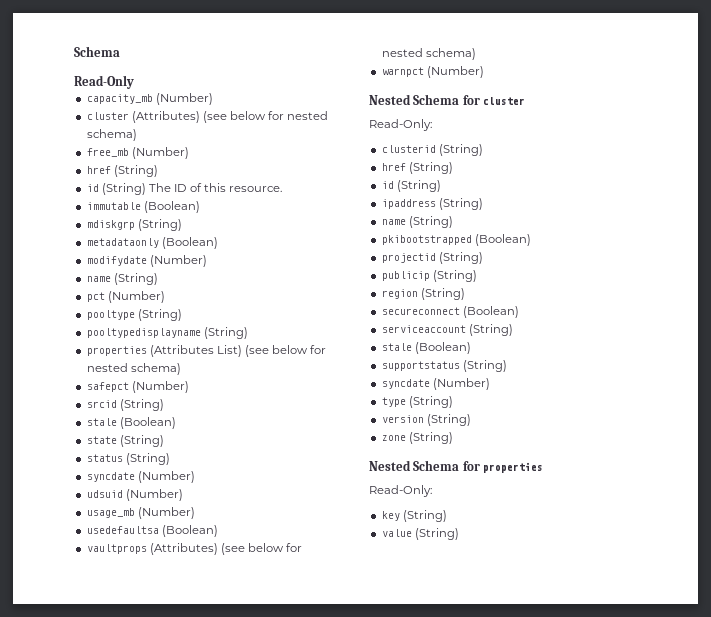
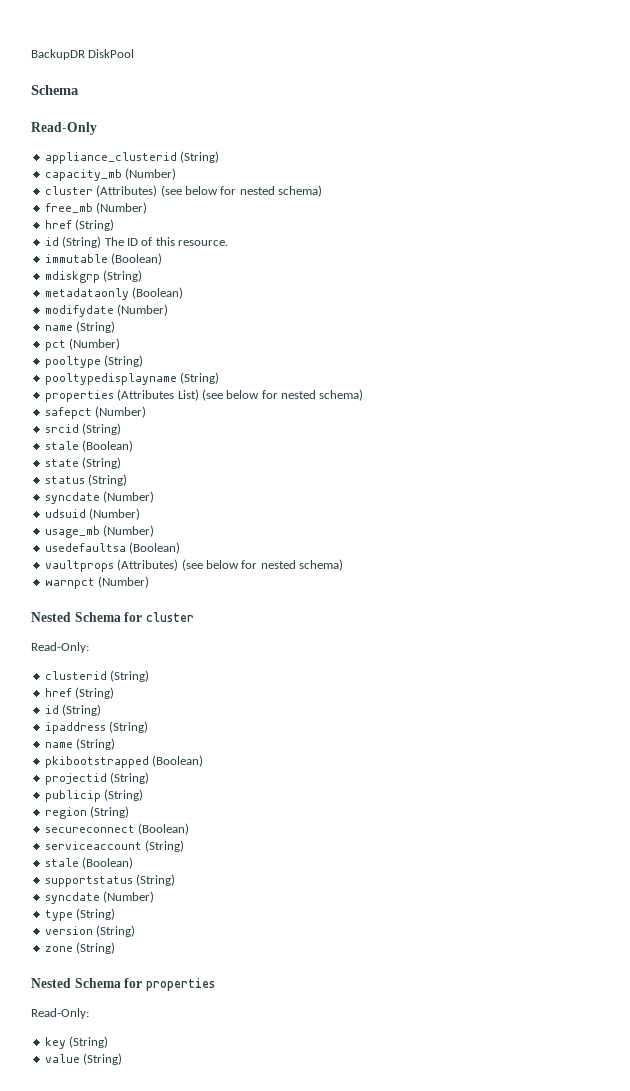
+ BackupDR DiskPool
+ appliance_clusterid (String)

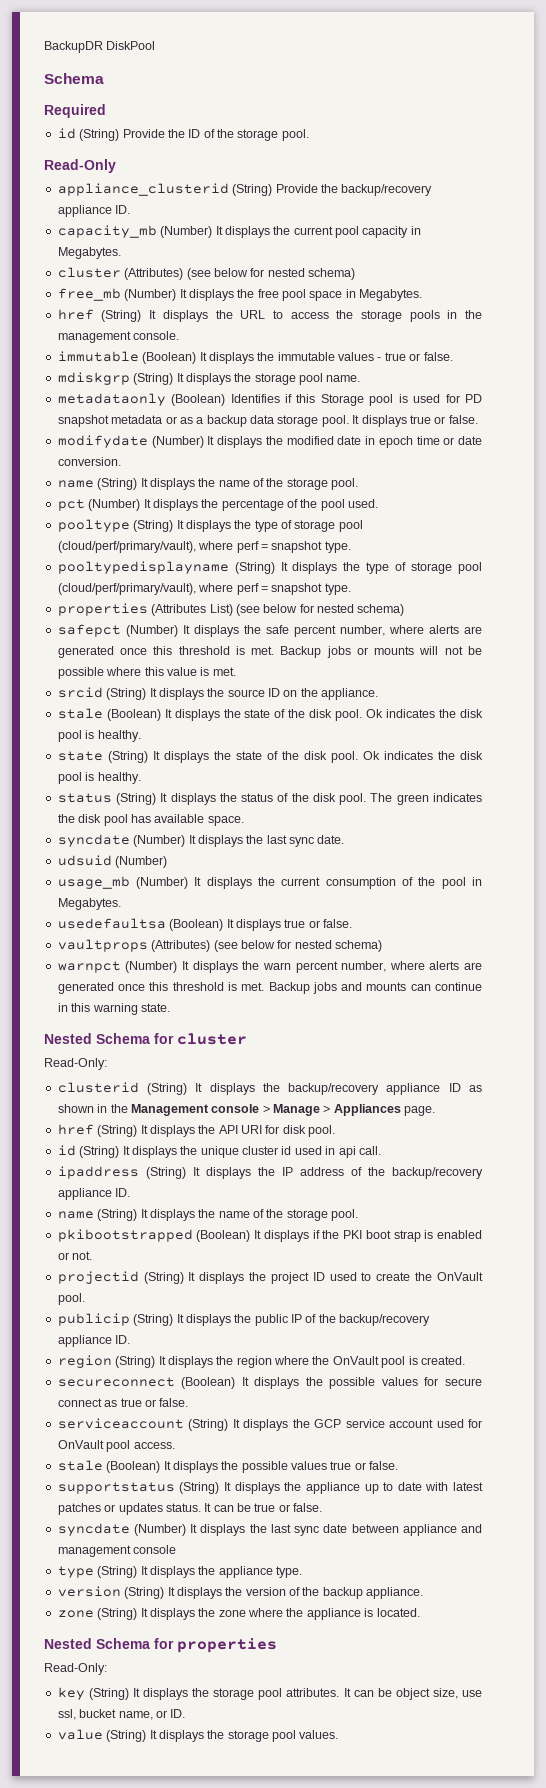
+ Required
+ id (String) Provide the ID of the storage pool.
  Read-Only
- appliance_clusterid (String)
- capacity_mb (Number)
+ appliance_clusterid (String) Provide the backup/recovery appliance ID.
+ capacity_mb (Number) It displays the current pool capacity in Megabytes.
- free_mb (Number)
- href (String)
- id (String) The ID of this resource.
- immutable (Boolean)
- mdiskgrp (String)
- metadataonly (Boolean)
- modifydate (Number)
- name (String)
- pct (Number)
- pooltype (String)
- pooltypedisplayname (String)
+ free_mb (Number) It displays the free pool space in Megabytes.
+ href (String) It displays the URL to access the storage pools in the management console.
+ immutable (Boolean) It displays the immutable values - true or false.
+ mdiskgrp (String) It displays the storage pool name.
+ metadataonly (Boolean) Identifies if this Storage pool is used for PD snapshot metadata or as a backup data storage pool. It displays true or false.
+ modifydate (Number) It displays the modified date in epoch time or date conversion.
+ name (String) It displays the name of the storage pool.
+ pct (Number) It displays the percentage of the pool used.
+ pooltype (String) It displays the type of storage pool (cloud/perf/primary/vault), where perf = snapshot type.
+ pooltypedisplayname (String) It displays the type of storage pool (cloud/perf/primary/vault), where perf = snapshot type.
- safepct (Number)
- srcid (String)
- stale (Boolean)
- state (String)
- status (String)
- syncdate (Number)
+ safepct (Number) It displays the safe percent number, where alerts are generated once this threshold is met. Backup jobs or mounts will not be possible where this value is met.
+ srcid (String) It displays the source ID on the appliance.
+ stale (Boolean) It displays the state of the disk pool. Ok indicates the disk pool is healthy.
+ state (String) It displays the state of the disk pool. Ok indicates the disk pool is healthy.
+ status (String) It displays the status of the disk pool. The green indicates the disk pool has available space.
+ syncdate (Number) It displays the last sync date.
  udsuid (Number)
- usage_mb (Number)
- usedefaultsa (Boolean)
+ usage_mb (Number) It displays the current consumption of the pool in Megabytes.
+ usedefaultsa (Boolean) It displays true or false.
- warnpct (Number)
+ warnpct (Number) It displays the warn percent number, where alerts are generated once this threshold is met. Backup jobs and mounts can continue in this warning state.
- clusterid (String)
- href (String)
- id (String)
- ipaddress (String)
- name (String)
- pkibootstrapped (Boolean)
- projectid (String)
- publicip (String)
- region (String)
- secureconnect (Boolean)
- serviceaccount (String)
- stale (Boolean)
- supportstatus (String)
- syncdate (Number)
- type (String)
- version (String)
- zone (String)
+ clusterid (String) It displays the backup/recovery appliance ID as shown in the Management console > Manage > Appliances page.
+ href (String) It displays the API URI for disk pool.
+ id (String) It displays the unique cluster id used in api call.
+ ipaddress (String) It displays the IP address of the backup/recovery appliance ID.
+ name (String) It displays the name of the storage pool.
+ pkibootstrapped (Boolean) It displays if the PKI boot strap is enabled or not.
+ projectid (String) It displays the project ID used to create the OnVault pool.
+ publicip (String) It displays the public IP of the backup/recovery appliance ID.
+ region (String) It displays the region where the OnVault pool is created.
+ secureconnect (Boolean) It displays the possible values for secure connect as true or false.
+ serviceaccount (String) It displays the GCP service account used for OnVault pool access.
+ stale (Boolean) It displays the possible values true or false.
+ supportstatus (String) It displays the appliance up to date with latest patches or updates status. It can be true or false.
+ syncdate (Number) It displays the last sync date between appliance and management console
+ type (String) It displays the appliance type.
+ version (String) It displays the version of the backup appliance.
+ zone (String) It displays the zone where the appliance is located.
- key (String)
- value (String)
+ key (String) It displays the storage pool attributes. It can be object size, use ssl, bucket name, or ID.
+ value (String) It displays the storage pool values.

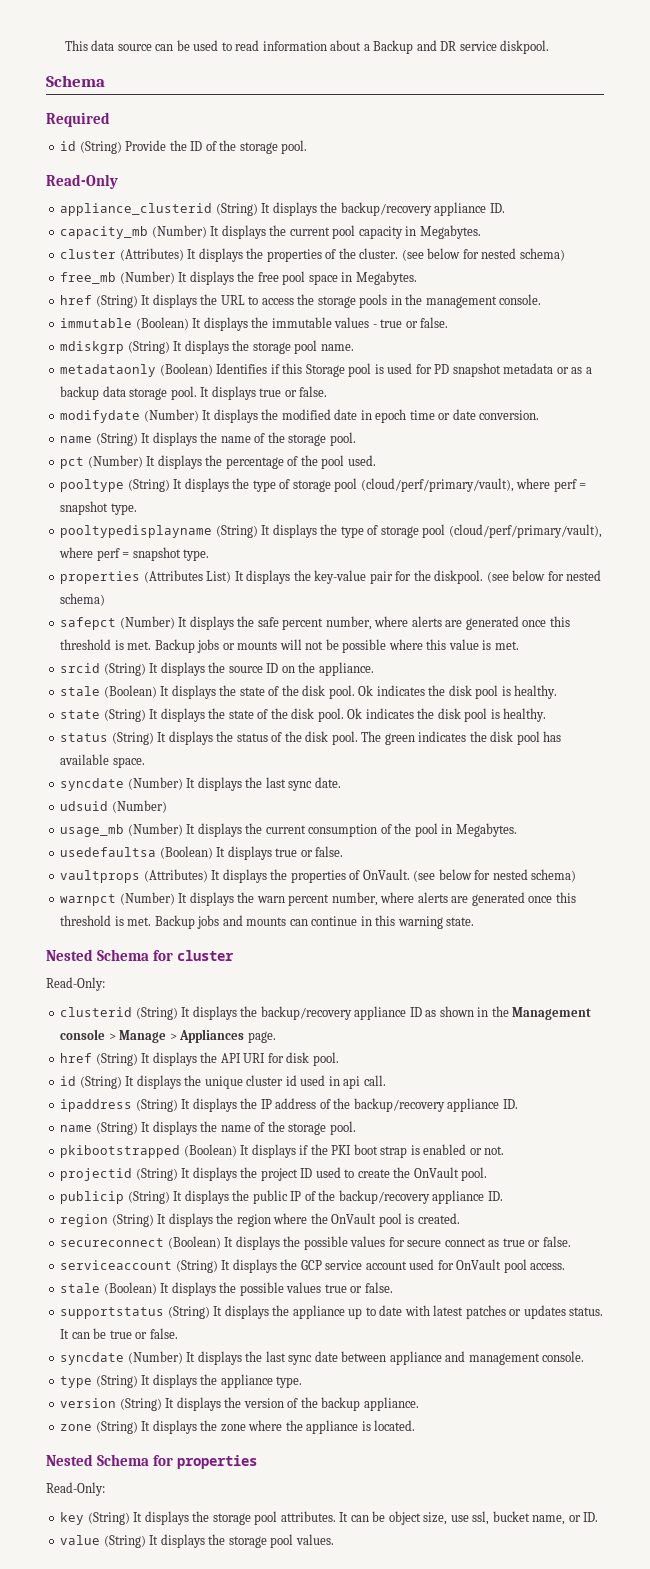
- BackupDR DiskPool
+ This data source can be used to read information about a Backup and DR service diskpool.
- appliance_clusterid (String) Provide the backup/recovery appliance ID.
+ appliance_clusterid (String) It displays the backup/recovery appliance ID.
- cluster (Attributes) (see below for nested schema)
+ cluster (Attributes) It displays the properties of the cluster. (see below for nested schema)
- properties (Attributes List) (see below for nested schema)
+ properties (Attributes List) It displays the key-value pair for the diskpool. (see below for nested schema)
- vaultprops (Attributes) (see below for nested schema)
+ vaultprops (Attributes) It displays the properties of OnVault. (see below for nested schema)
- syncdate (Number) It displays the last sync date between appliance and management console
+ syncdate (Number) It displays the last sync date between appliance and management console.

